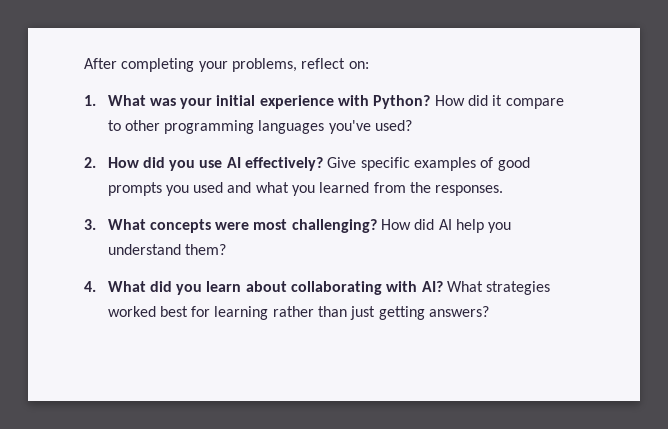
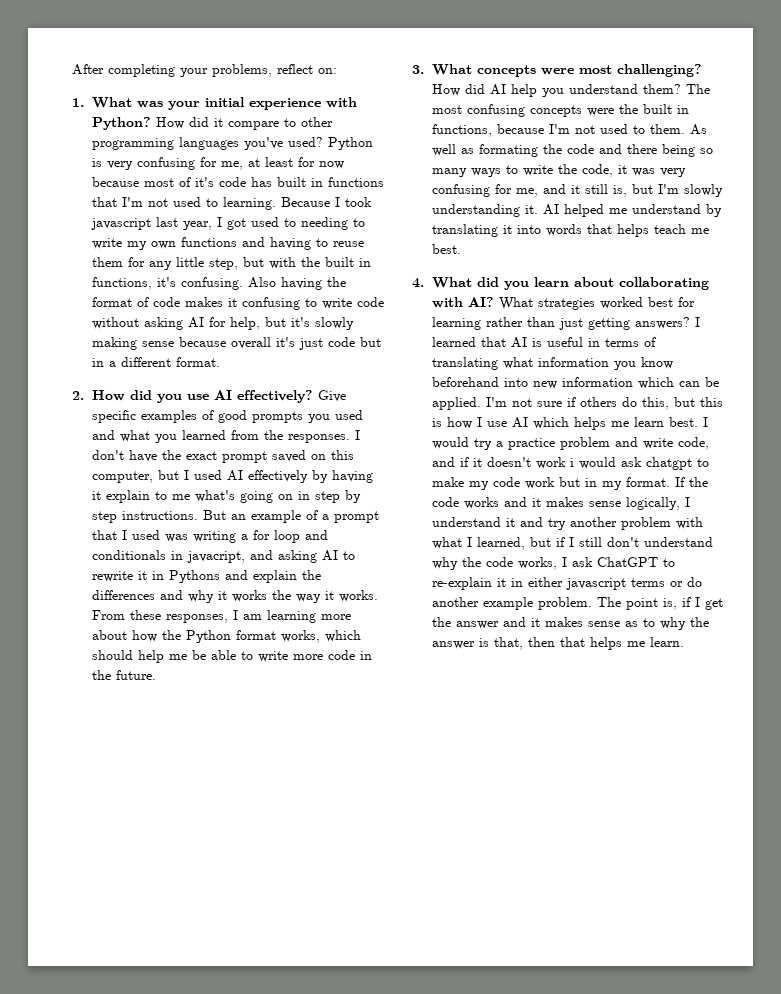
+ Python is very confusing for me, at least for now because most of it's code has built in functions that I'm not used to learning. Because I took javascript last year, I got used to needing to write my own functions and having to reuse them for any little step, but with the built in functions, it's confusing. Also having the format of code makes it confusing to write code without asking AI for help, but it's slowly making sense because overall it's just code but in a different format.
+ I don't have the exact prompt saved on this computer, but I used AI effectively by having it explain to me what's going on in step by step instructions. But an example of a prompt that I used was writing a for loop and conditionals in javacript, and asking AI to rewrite it in Pythons and explain the differences and why it works the way it works. From these responses, I am learning more about how the Python format works, which should help me be able to write more code in the future.
+ The most confusing concepts were the built in functions, because I'm not used to them. As well as formating the code and there being so many ways to write the code, it was very confusing for me, and it still is, but I'm slowly understanding it. AI helped me understand by translating it into words that helps teach me best.
+ I learned that AI is useful in terms of translating what information you know beforehand into new information which can be applied. I'm not sure if others do this, but this is how I use AI which helps me learn best. I would try a practice problem and write code, and if it doesn't work i would ask chatgpt to make my code work but in my format. If the code works and it makes sense logically, I understand it and try another problem with what I learned, but if I still don't understand why the code works, I ask ChatGPT to re-explain it in either javascript terms or do another example problem. The point is, if I get the answer and it makes sense as to why the answer is that, then that helps me learn.

